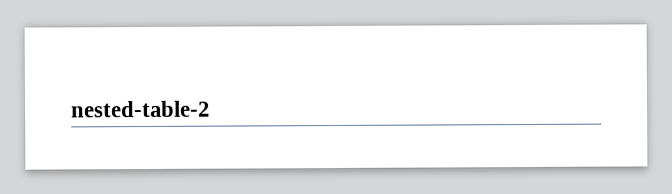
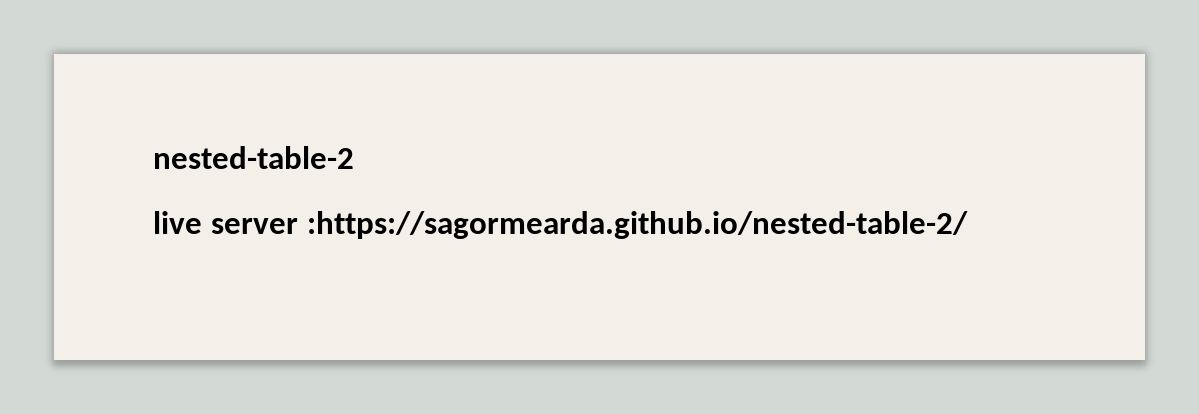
+ live server :https://sagormearda.github.io/nested-table-2/

